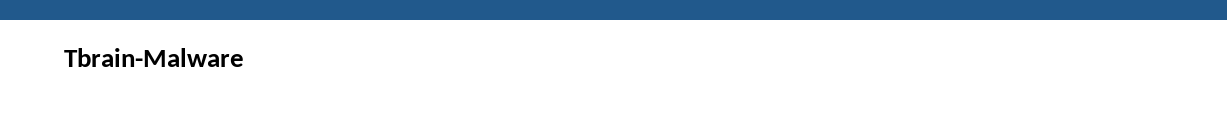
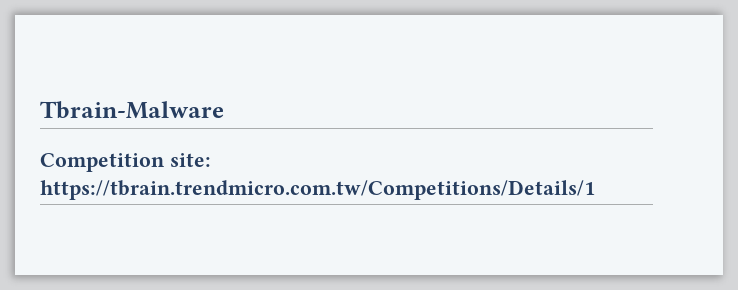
+ Competition site: https://tbrain.trendmicro.com.tw/Competitions/Details/1

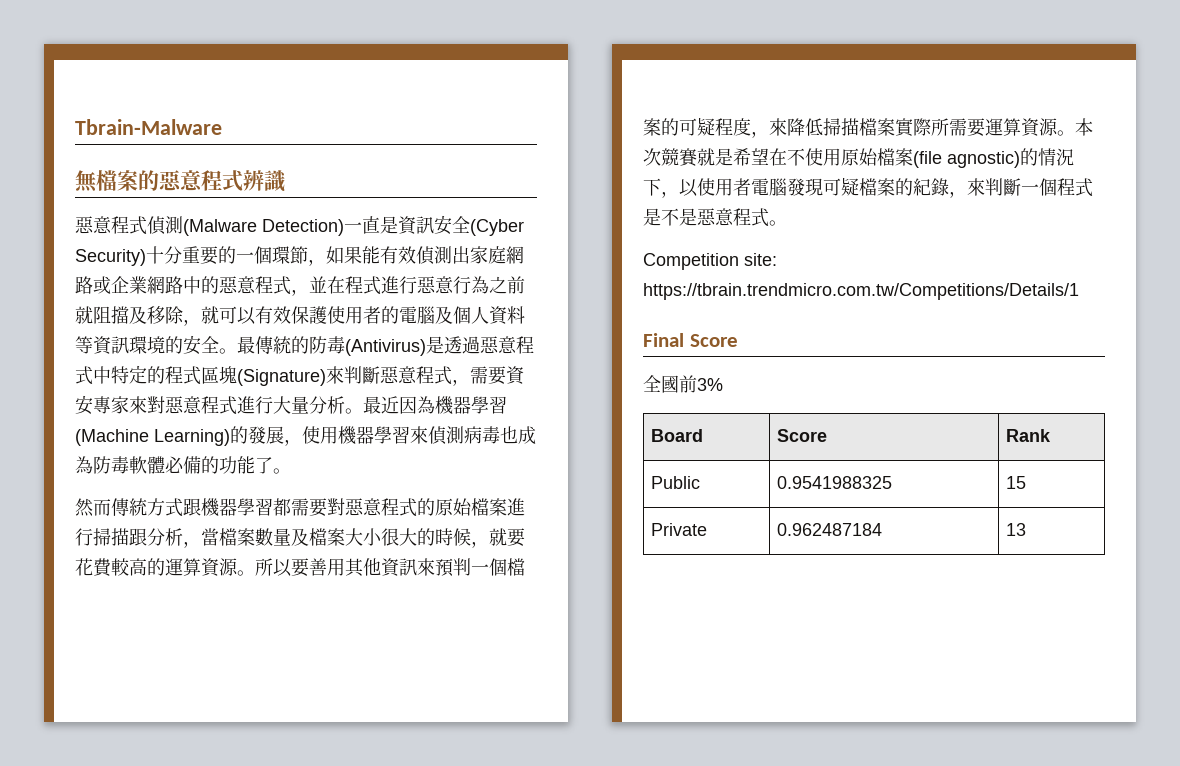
+ 無檔案的惡意程式辨識
+ 惡意程式偵測(Malware Detection)一直是資訊安全(Cyber Security)十分重要的一個環節，如果能有效偵測出家庭網路或企業網路中的惡意程式，並在程式進行惡意行為之前就阻擋及移除，就可以有效保護使用者的電腦及個人資料等資訊環境的安全。最傳統的防毒(Antivirus)是透過惡意程式中特定的程式區塊(Signature)來判斷惡意程式，需要資安專家來對惡意程式進行大量分析。最近因為機器學習(Machine Learning)的發展，使用機器學習來偵測病毒也成為防毒軟體必備的功能了。
+ 然而傳統方式跟機器學習都需要對惡意程式的原始檔案進行掃描跟分析，當檔案數量及檔案大小很大的時候，就要花費較高的運算資源。所以要善用其他資訊來預判一個檔案的可疑程度，來降低掃描檔案實際所需要運算資源。本次競賽就是希望在不使用原始檔案(file agnostic)的情況下，以使用者電腦發現可疑檔案的紀錄，來判斷一個程式是不是惡意程式。
  Competition site: https://tbrain.trendmicro.com.tw/Competitions/Details/1
+ Final Score
+ 全國前3%
+ Board | Score | Rank
+ Public | 0.9541988325 | 15
+ Private | 0.962487184 | 13

